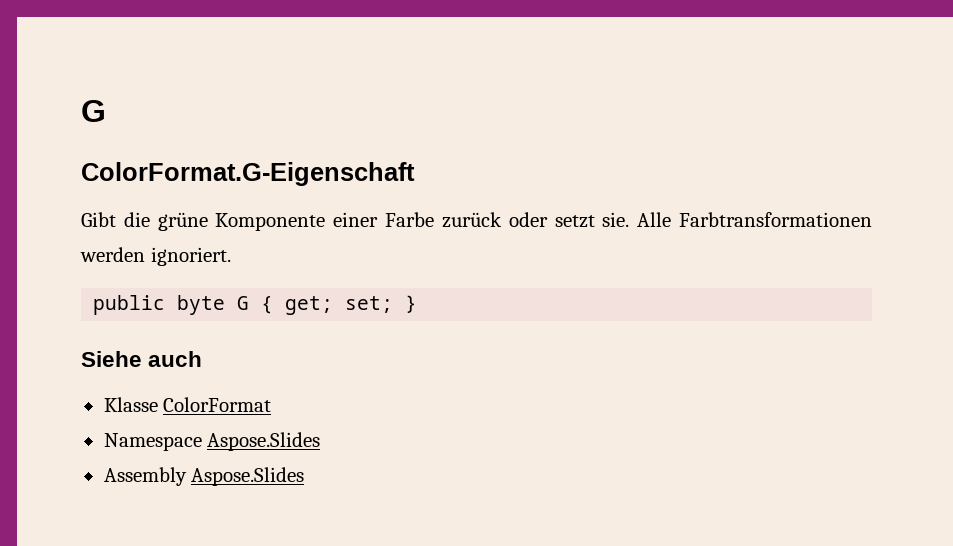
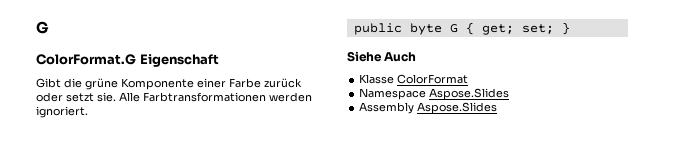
- ColorFormat.G-Eigenschaft
+ ColorFormat.G Eigenschaft
- Siehe auch
+ Siehe Auch

